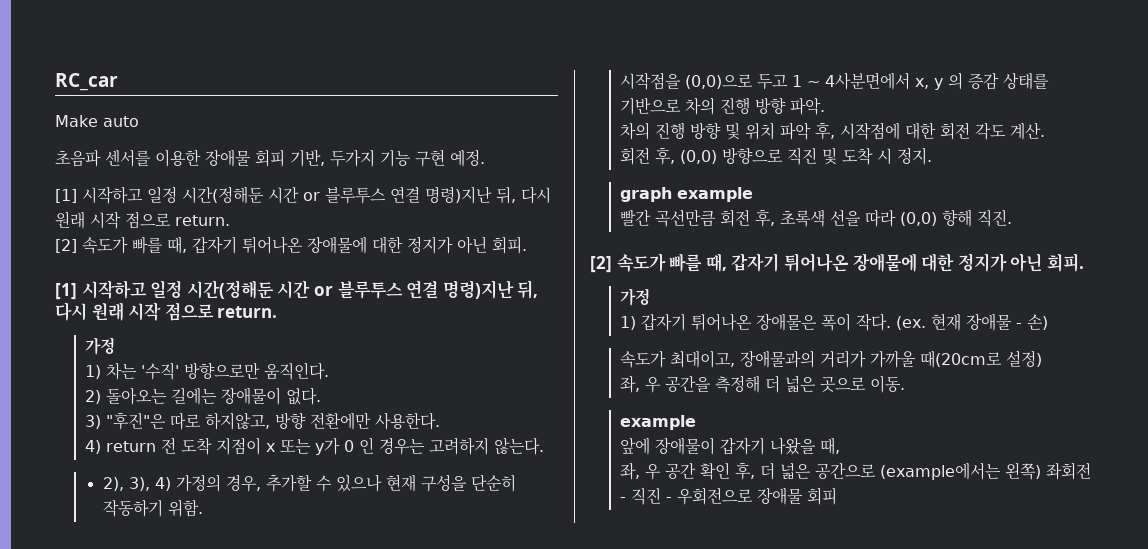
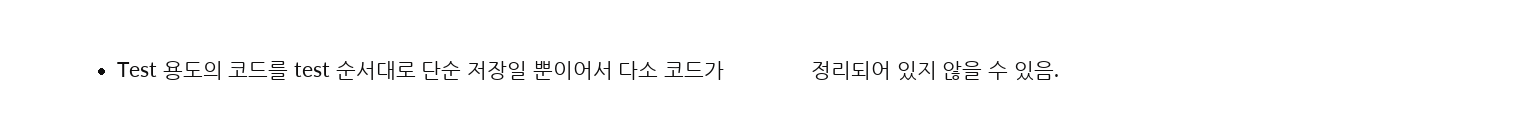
- RC_car
- Make auto
- 초음파 센서를 이용한 장애물 회피 기반, 두가지 기능 구현 예정.
- [1] 시작하고 일정 시간(정해둔 시간 or 블루투스 연결 명령)지난 뒤, 다시 원래 시작 점으로 return.
- [2] 속도가 빠를 때, 갑자기 튀어나온 장애물에 대한 정지가 아닌 회피.
- [1] 시작하고 일정 시간(정해둔 시간 or 블루투스 연결 명령)지난 뒤, 다시 원래 시작 점으로 return.
- 가정
- 1) 차는 '수직' 방향으로만 움직인다.
- 2) 돌아오는 길에는 장애물이 없다.
- 3) "후진"은 따로 하지않고, 방향 전환에만 사용한다.
- 4) return 전 도착 지점이 x 또는 y가 0 인 경우는 고려하지 않는다.
- 2), 3), 4) 가정의 경우, 추가할 수 있으나 현재 구성을 단순히 작동하기 위함.
- 시작점을 (0,0)으로 두고 1 ~ 4사분면에서 x, y 의 증감 상태를 기반으로 차의 진행 방향 파악.
- 차의 진행 방향 및 위치 파악 후, 시작점에 대한 회전 각도 계산.
- 회전 후, (0,0) 방향으로 직진 및 도착 시 정지.
- graph example
- 빨간 곡선만큼 회전 후, 초록색 선을 따라 (0,0) 향해 직진.
- [2] 속도가 빠를 때, 갑자기 튀어나온 장애물에 대한 정지가 아닌 회피.
- 가정
- 1) 갑자기 튀어나온 장애물은 폭이 작다. (ex. 현재 장애물 - 손)
- 속도가 최대이고, 장애물과의 거리가 가까울 때(20cm로 설정)
- 좌, 우 공간을 측정해 더 넓은 곳으로 이동.
- example
- 앞에 장애물이 갑자기 나왔을 때,
- 좌, 우 공간 확인 후, 더 넓은 공간으로 (example에서는 왼쪽) 좌회전 - 직진 - 우회전으로 장애물 회피
+ Test 용도의 코드를 test 순서대로 단순 저장일 뿐이어서 다소 코드가 정리되어 있지 않을 수 있음.

